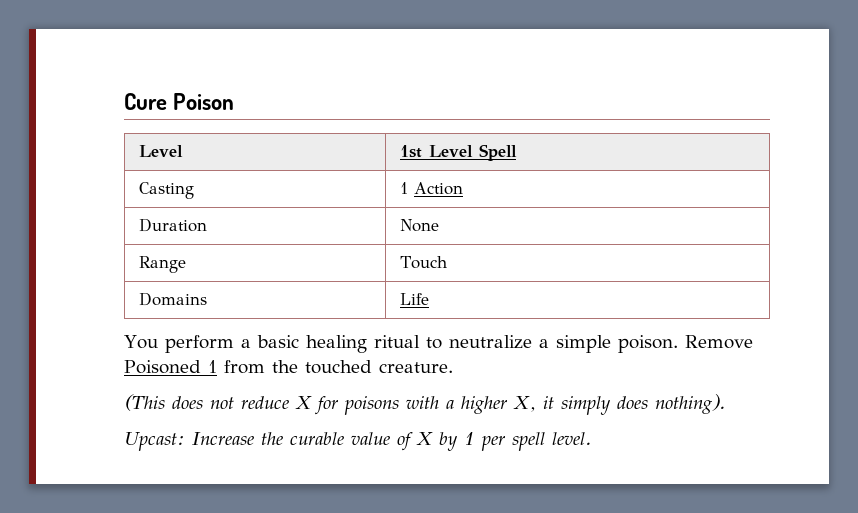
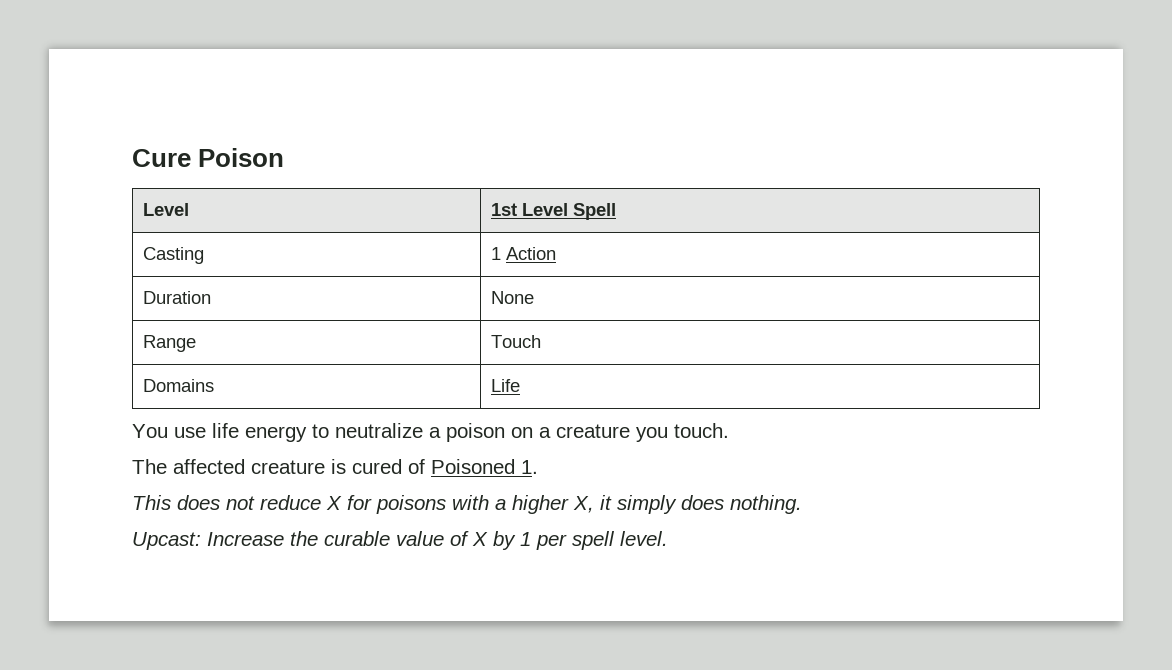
- You perform a basic healing ritual to neutralize a simple poison. Remove Poisoned 1 from the touched creature.
- (This does not reduce X for poisons with a higher X, it simply does nothing).
+ You use life energy to neutralize a poison on a creature you touch.
+ The affected creature is cured of Poisoned 1.
+ This does not reduce X for poisons with a higher X, it simply does nothing.

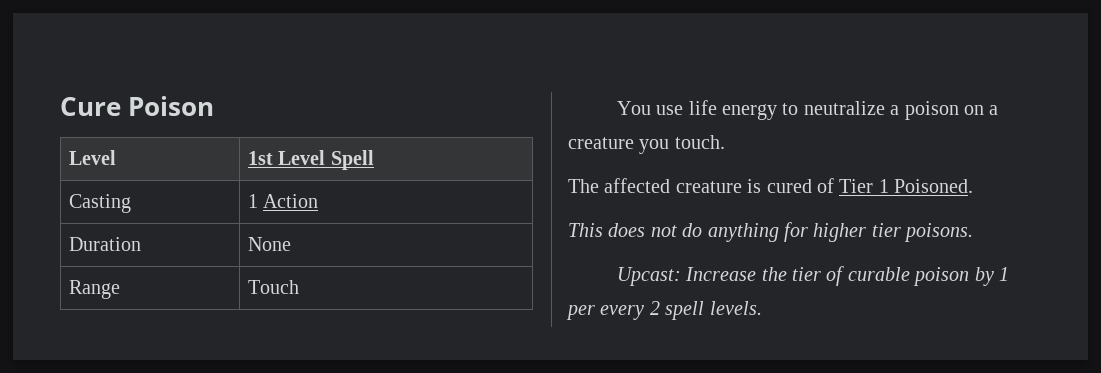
- Domains | Life
- The affected creature is cured of Poisoned 1.
+ The affected creature is cured of Tier 1 Poisoned.
- This does not reduce X for poisons with a higher X, it simply does nothing.
- Upcast: Increase the curable value of X by 1 per spell level.
+ This does not do anything for higher tier poisons.
+ Upcast: Increase the tier of curable poison by 1 per every 2 spell levels.

